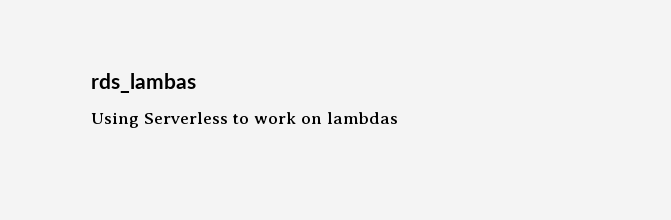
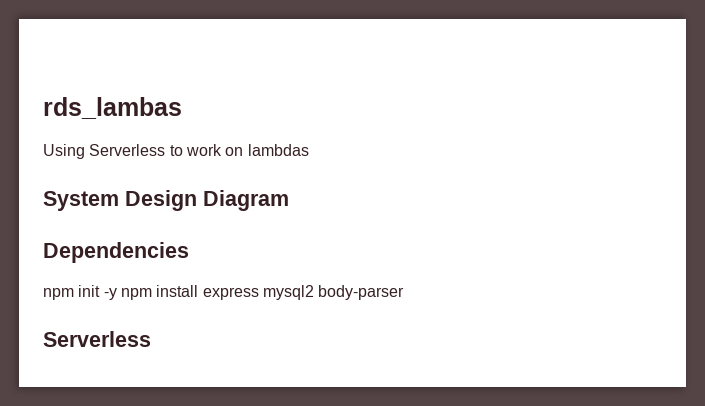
+ System Design Diagram
+ Dependencies
+ npm init -y npm install express mysql2 body-parser
+ Serverless

